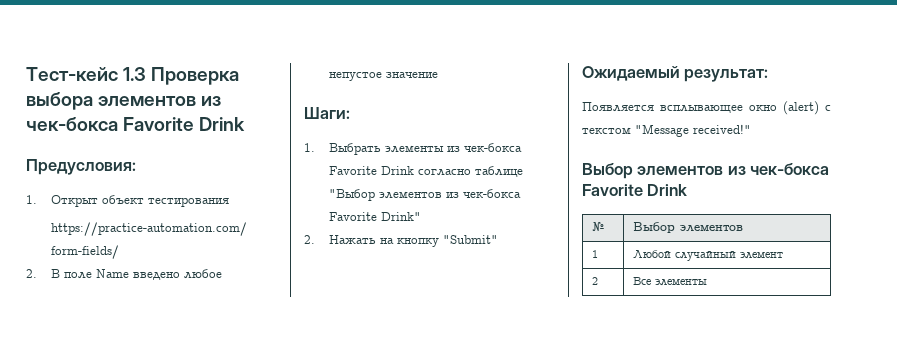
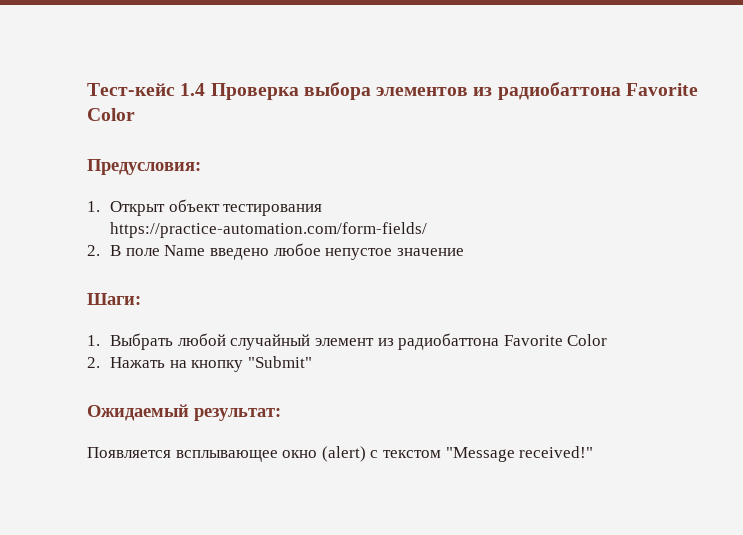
- Тест-кейс 1.3 Проверка выбора элементов из чек-бокса Favorite Drink
+ Тест-кейс 1.4 Проверка выбора элементов из радиобаттона Favorite Color
- 1. Выбрать элементы из чек-бокса Favorite Drink согласно таблице "Выбор элементов из чек-бокса Favorite Drink"
+ 1. Выбрать любой случайный элемент из радиобаттона Favorite Color
- Выбор элементов из чек-бокса Favorite Drink
- № | Выбор элементов
- 1 | Любой случайный элемент
- 2 | Все элементы

